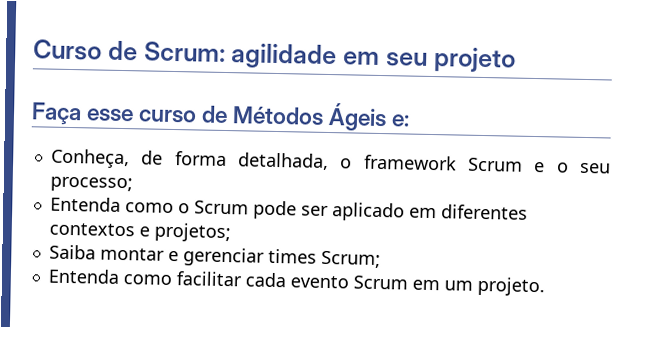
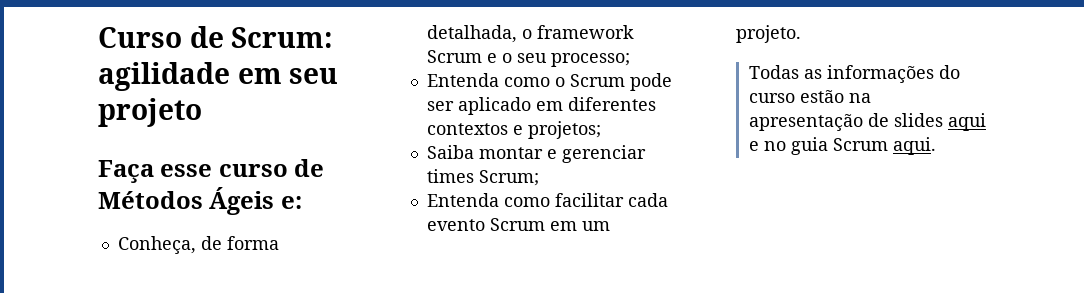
+ Todas as informações do curso estão na apresentação de slides aqui e no guia Scrum aqui.

